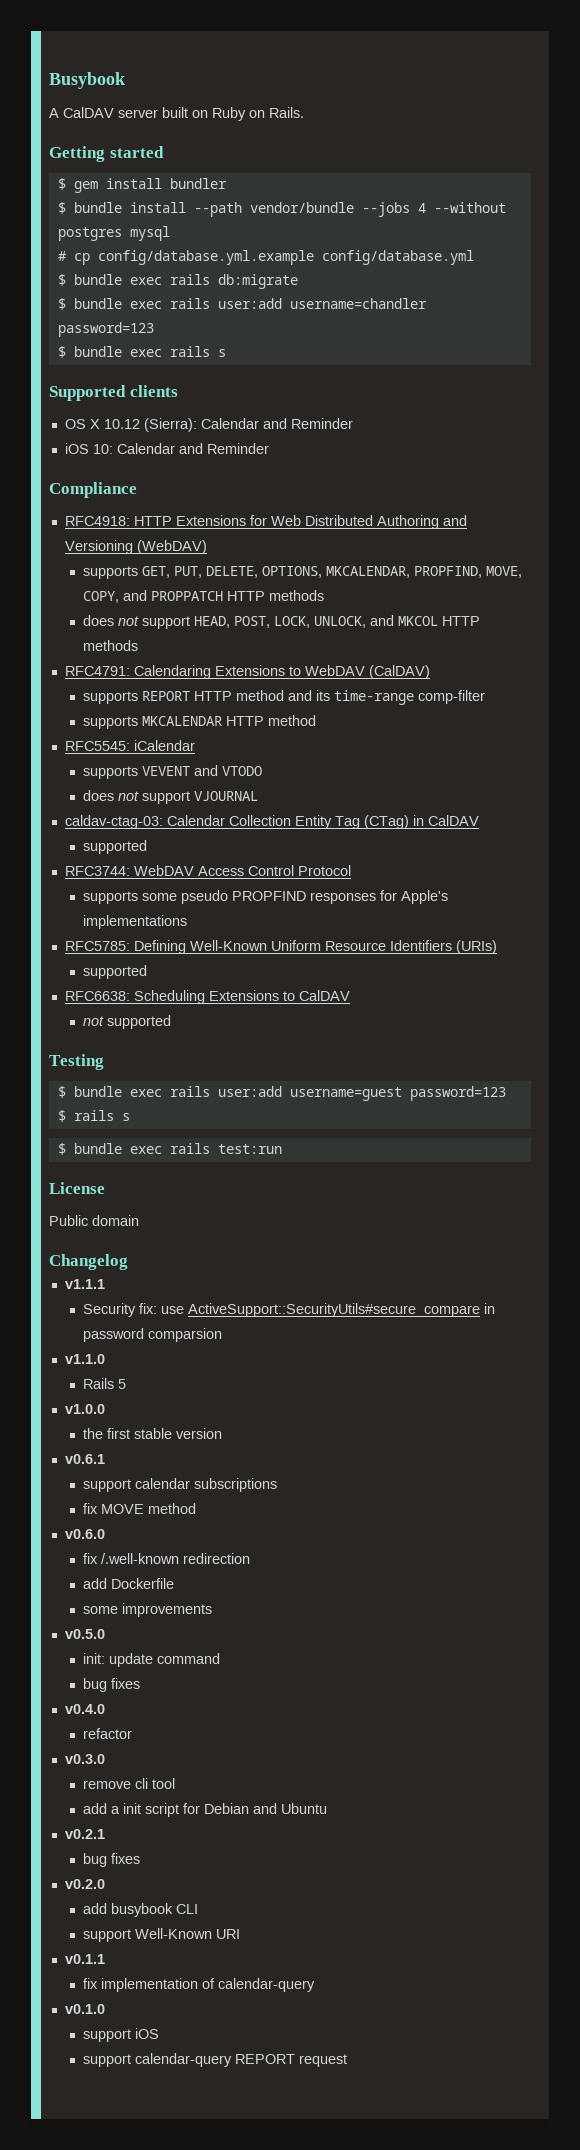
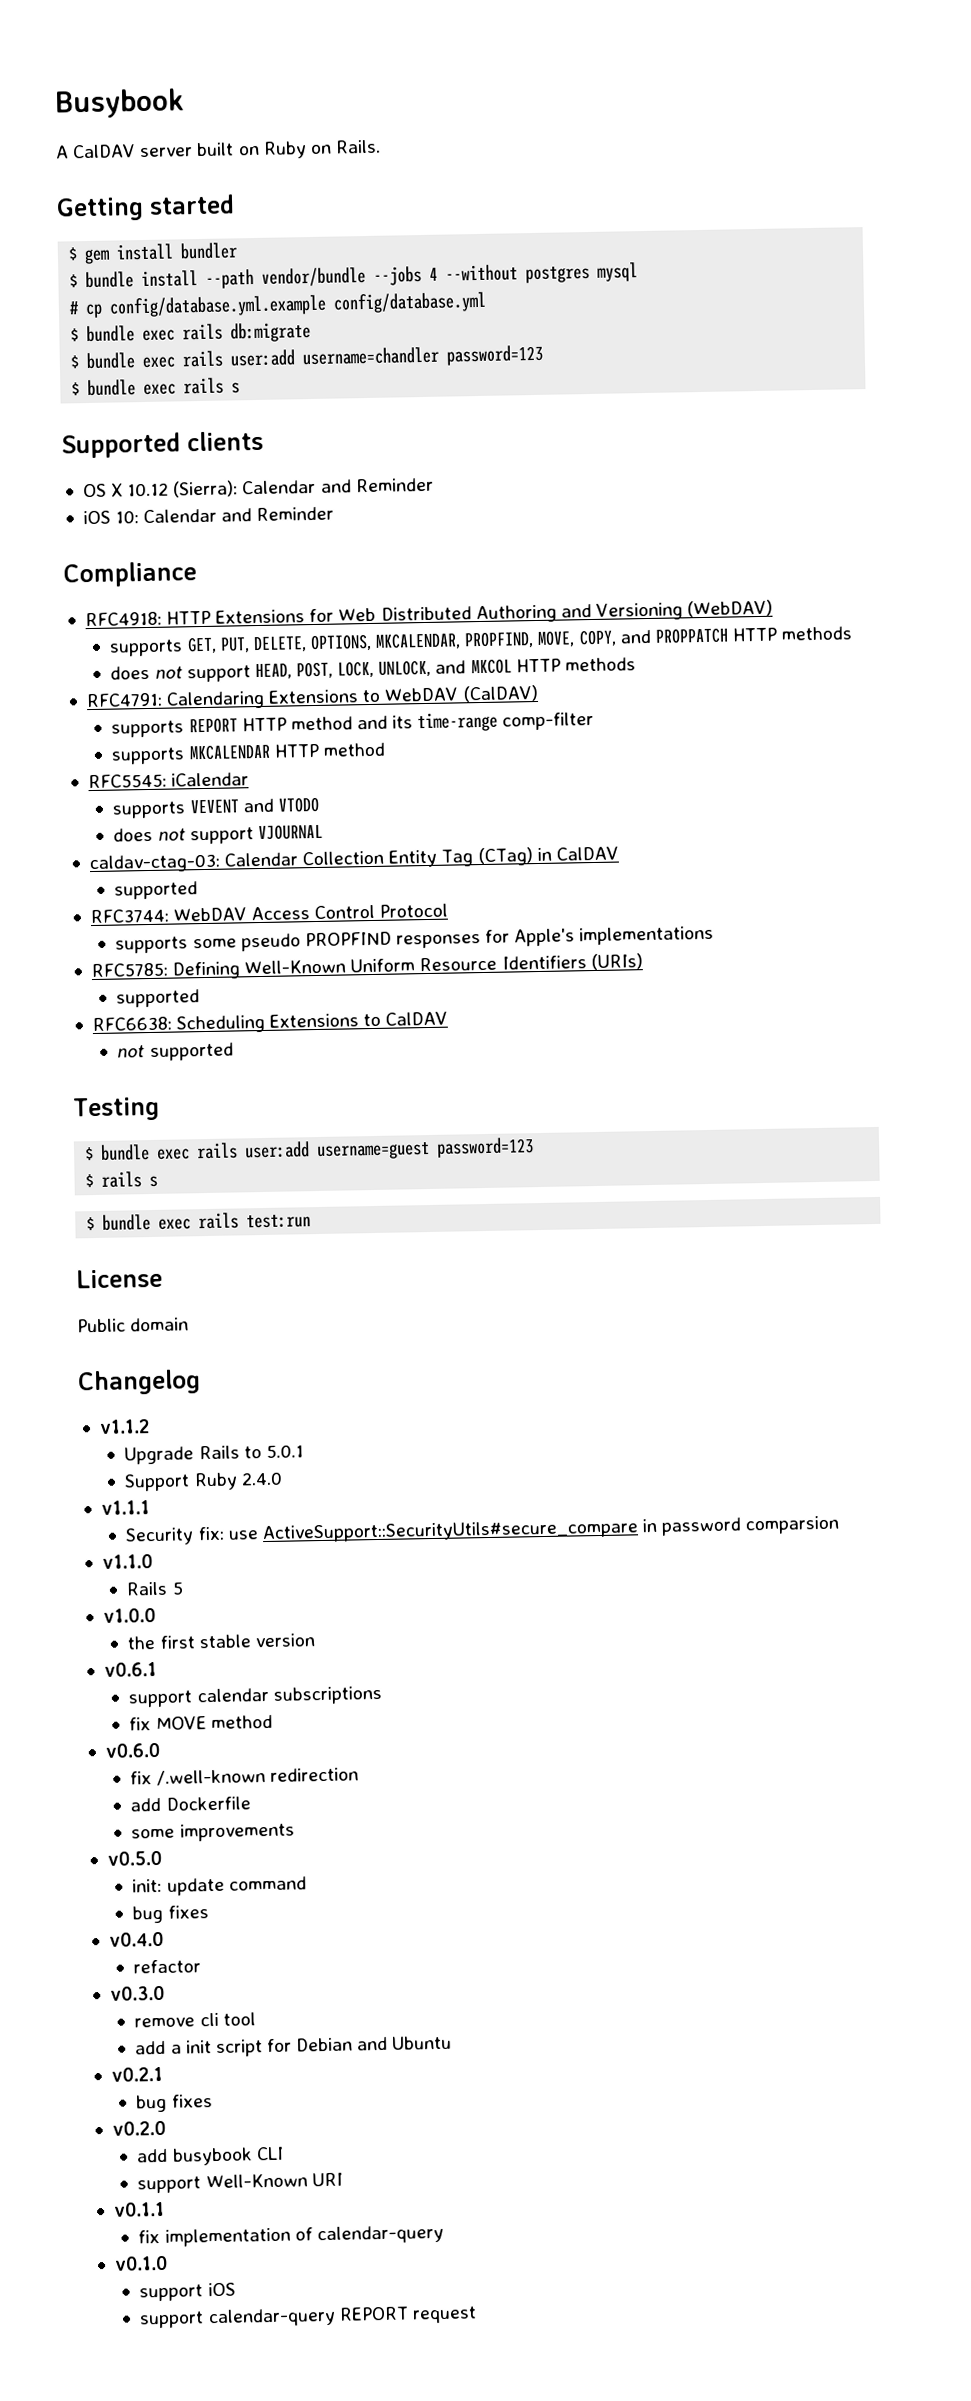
+ v1.1.2
+ Upgrade Rails to 5.0.1
+ Support Ruby 2.4.0

